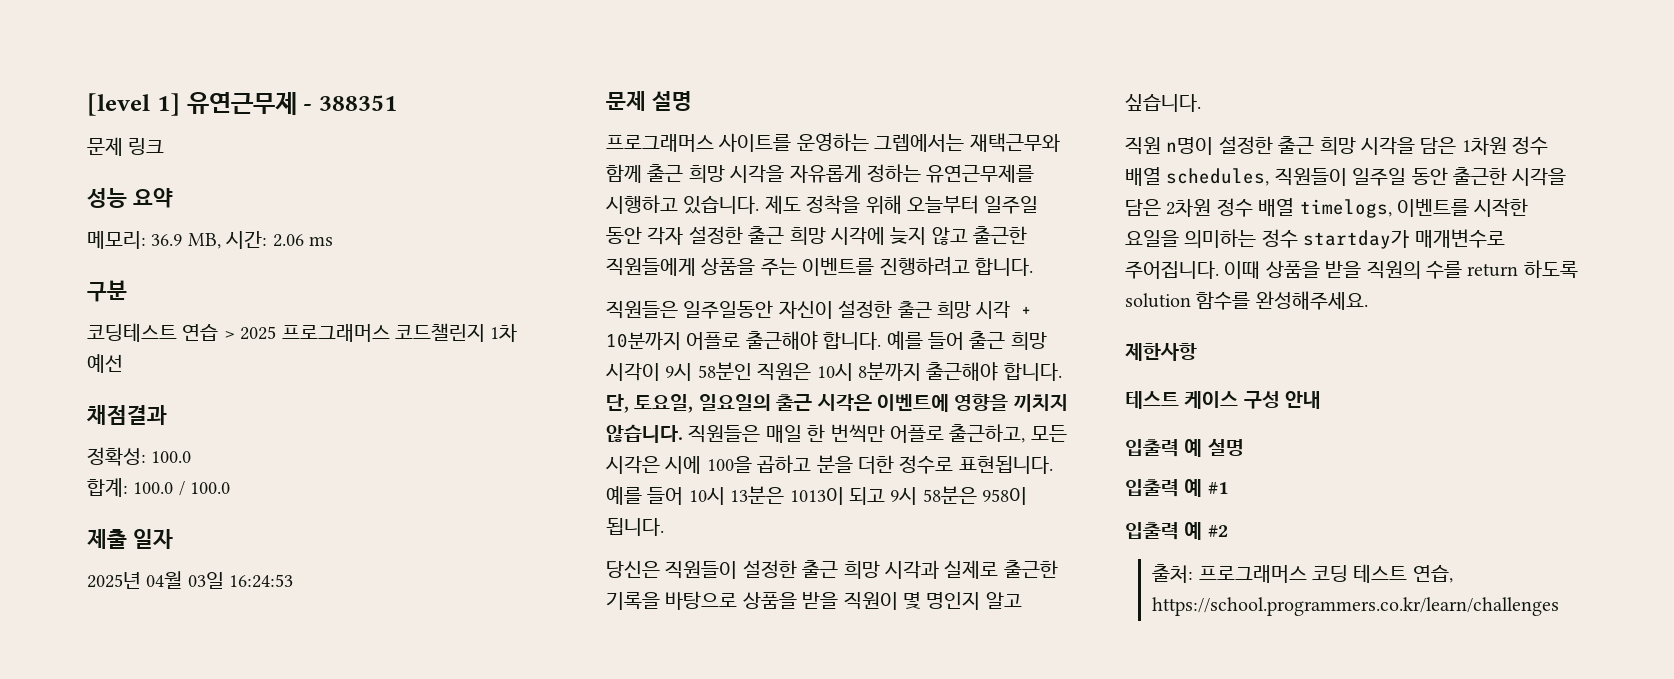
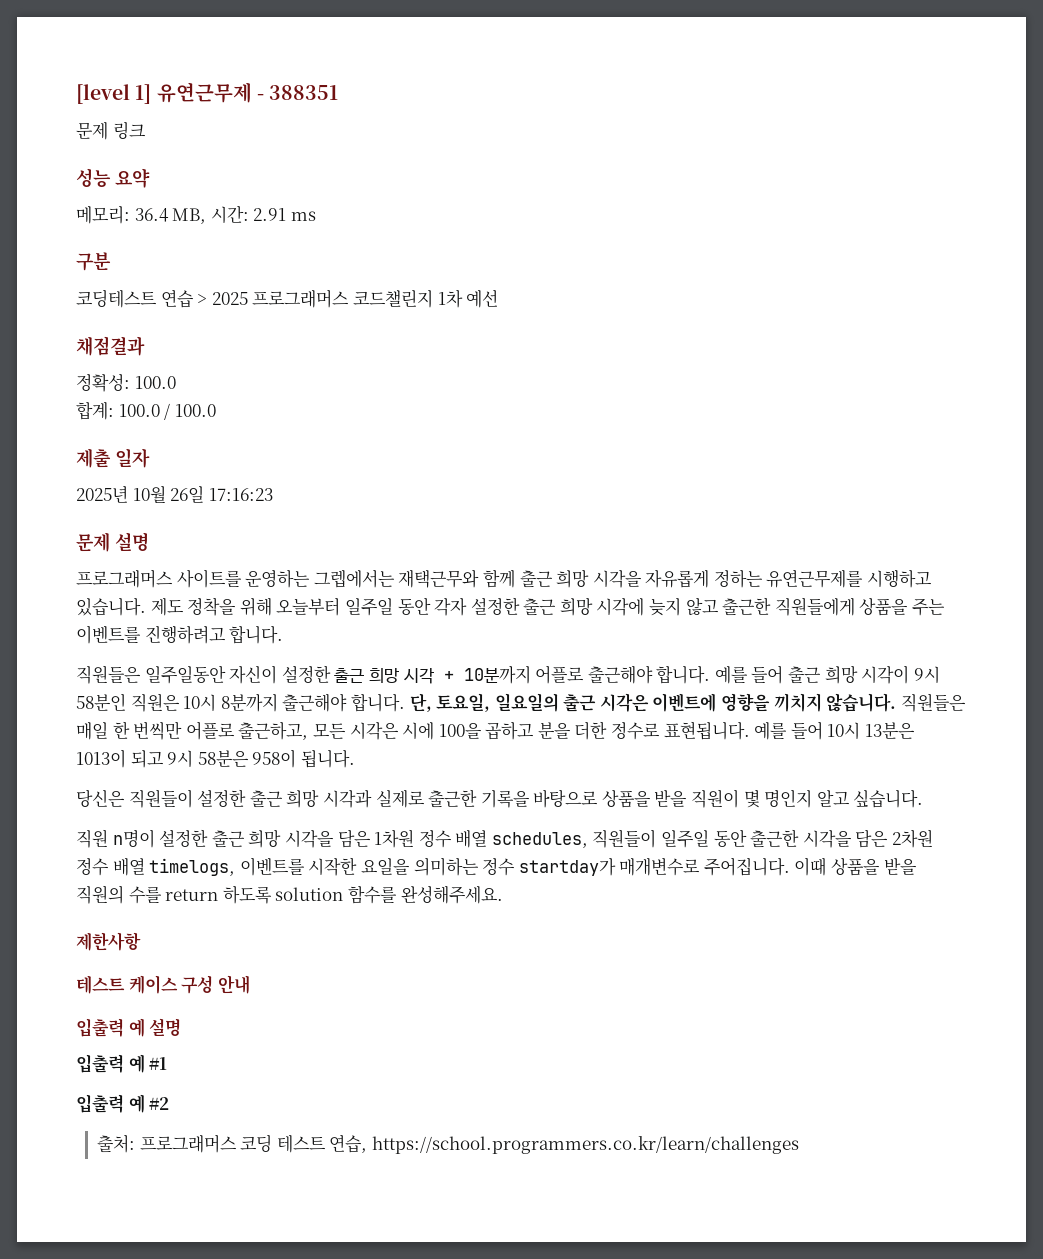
- 메모리: 36.9 MB, 시간: 2.06 ms
+ 메모리: 36.4 MB, 시간: 2.91 ms
- 2025년 04월 03일 16:24:53
+ 2025년 10월 26일 17:16:23

